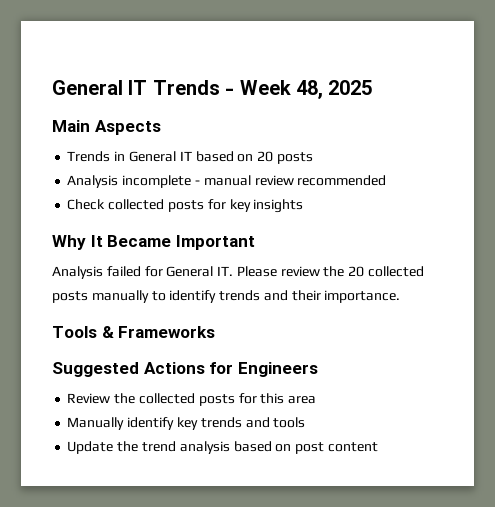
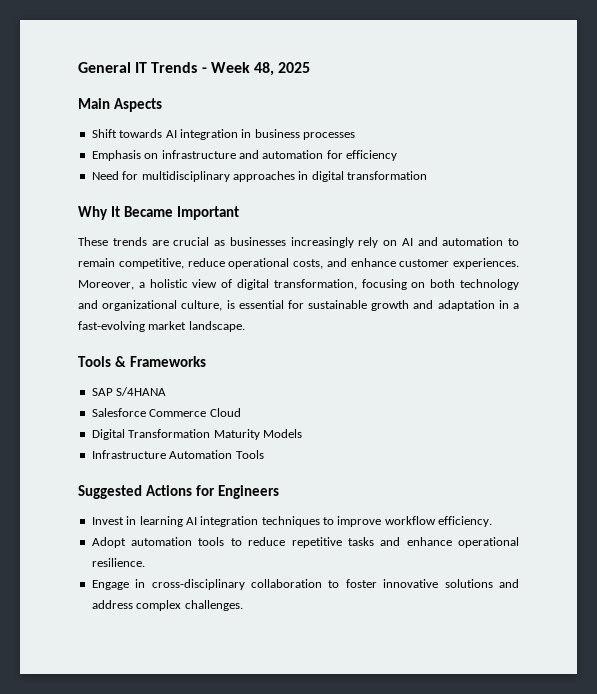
- Trends in General IT based on 20 posts
- Analysis incomplete - manual review recommended
- Check collected posts for key insights
+ Shift towards AI integration in business processes
+ Emphasis on infrastructure and automation for efficiency
+ Need for multidisciplinary approaches in digital transformation
  Why It Became Important
- Analysis failed for General IT. Please review the 20 collected posts manually to identify trends and their importance.
+ These trends are crucial as businesses increasingly rely on AI and automation to remain competitive, reduce operational costs, and enhance customer experiences. Moreover, a holistic view of digital transformation, focusing on both technology and organizational culture, is essential for sustainable growth and adaptation in a fast-evolving market landscape.
  Tools & Frameworks
+ SAP S/4HANA
+ Salesforce Commerce Cloud
+ Digital Transformation Maturity Models
+ Infrastructure Automation Tools
  Suggested Actions for Engineers
- Review the collected posts for this area
- Manually identify key trends and tools
- Update the trend analysis based on post content
+ Invest in learning AI integration techniques to improve workflow efficiency.
+ Adopt automation tools to reduce repetitive tasks and enhance operational resilience.
+ Engage in cross-disciplinary collaboration to foster innovative solutions and address complex challenges.

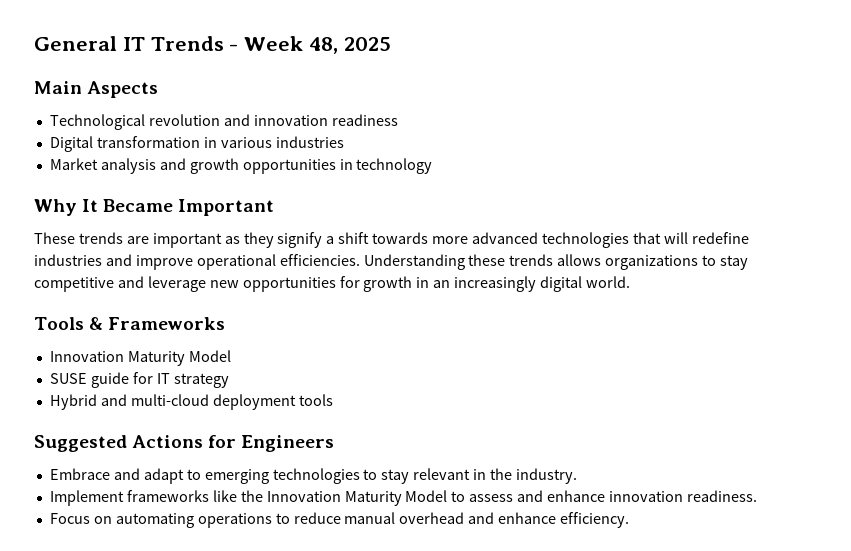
- Shift towards AI integration in business processes
- Emphasis on infrastructure and automation for efficiency
- Need for multidisciplinary approaches in digital transformation
+ Technological revolution and innovation readiness
+ Digital transformation in various industries
+ Market analysis and growth opportunities in technology
- These trends are crucial as businesses increasingly rely on AI and automation to remain competitive, reduce operational costs, and enhance customer experiences. Moreover, a holistic view of digital transformation, focusing on both technology and organizational culture, is essential for sustainable growth and adaptation in a fast-evolving market landscape.
+ These trends are important as they signify a shift towards more advanced technologies that will redefine industries and improve operational efficiencies. Understanding these trends allows organizations to stay competitive and leverage new opportunities for growth in an increasingly digital world.
  Tools & Frameworks
- SAP S/4HANA
- Salesforce Commerce Cloud
- Digital Transformation Maturity Models
- Infrastructure Automation Tools
+ Innovation Maturity Model
+ SUSE guide for IT strategy
+ Hybrid and multi-cloud deployment tools
  Suggested Actions for Engineers
- Invest in learning AI integration techniques to improve workflow efficiency.
- Adopt automation tools to reduce repetitive tasks and enhance operational resilience.
- Engage in cross-disciplinary collaboration to foster innovative solutions and address complex challenges.
+ Embrace and adapt to emerging technologies to stay relevant in the industry.
+ Implement frameworks like the Innovation Maturity Model to assess and enhance innovation readiness.
+ Focus on automating operations to reduce manual overhead and enhance efficiency.

